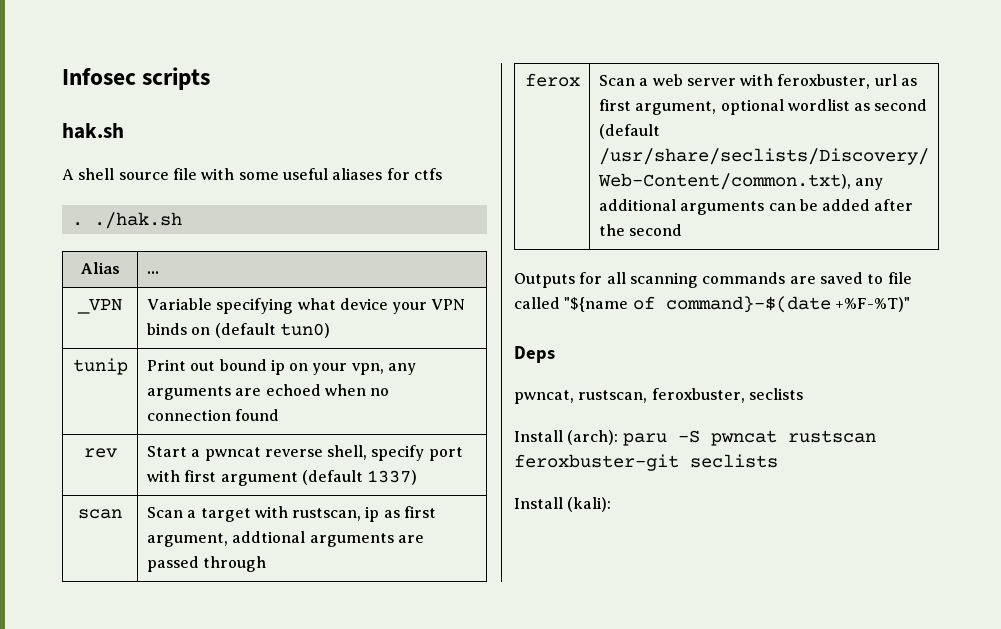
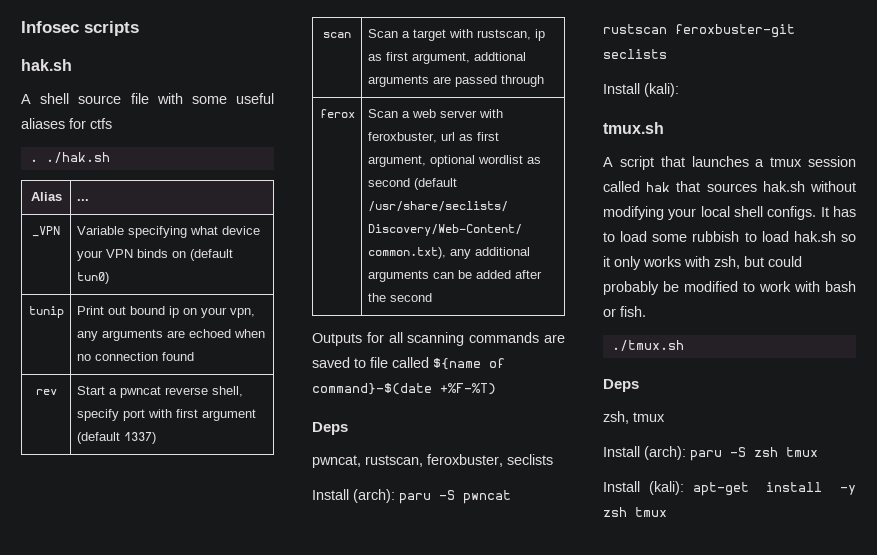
- Outputs for all scanning commands are saved to file called "${name of command}-$(date +%F-%T)"
+ Outputs for all scanning commands are saved to file called ${name of command}-$(date +%F-%T)
+ tmux.sh
+ A script that launches a tmux session called hak that sources hak.sh without modifying your local shell configs. It has to load some rubbish to load hak.sh so it only works with zsh, but could probably be modified to work with bash or fish.
+ ./tmux.sh
+ Deps
+ zsh, tmux
+ Install (arch): paru -S zsh tmux
+ Install (kali): apt-get install -y zsh tmux

